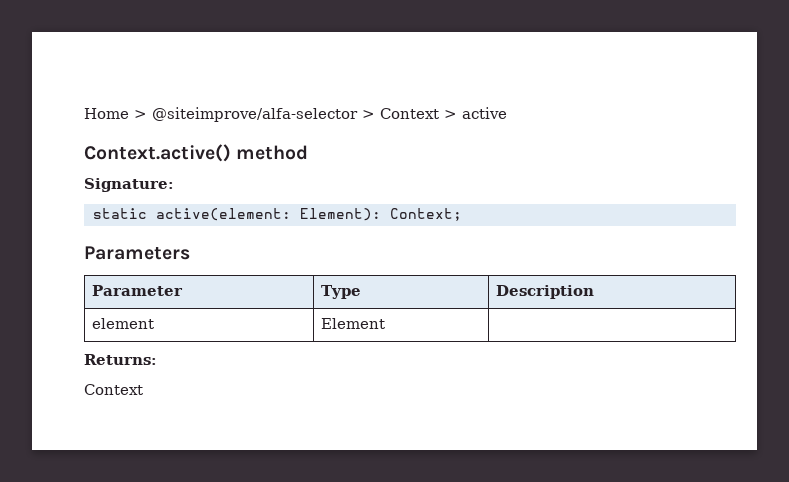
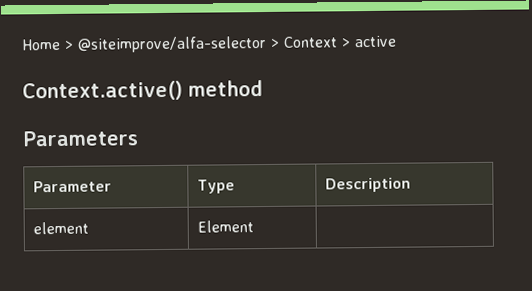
- Signature:
- static active(element: Element): Context;
- Returns:
- Context

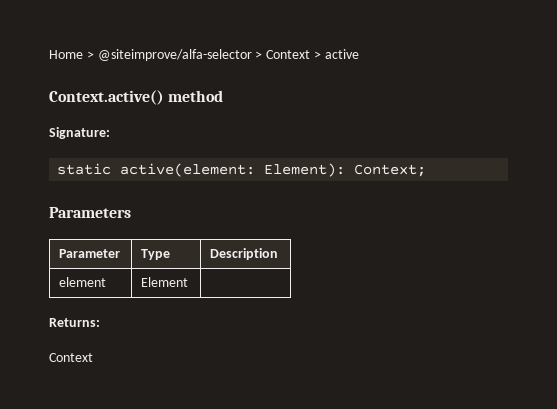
+ Signature:
+ static active(element: Element): Context;
+ Returns:
+ Context

